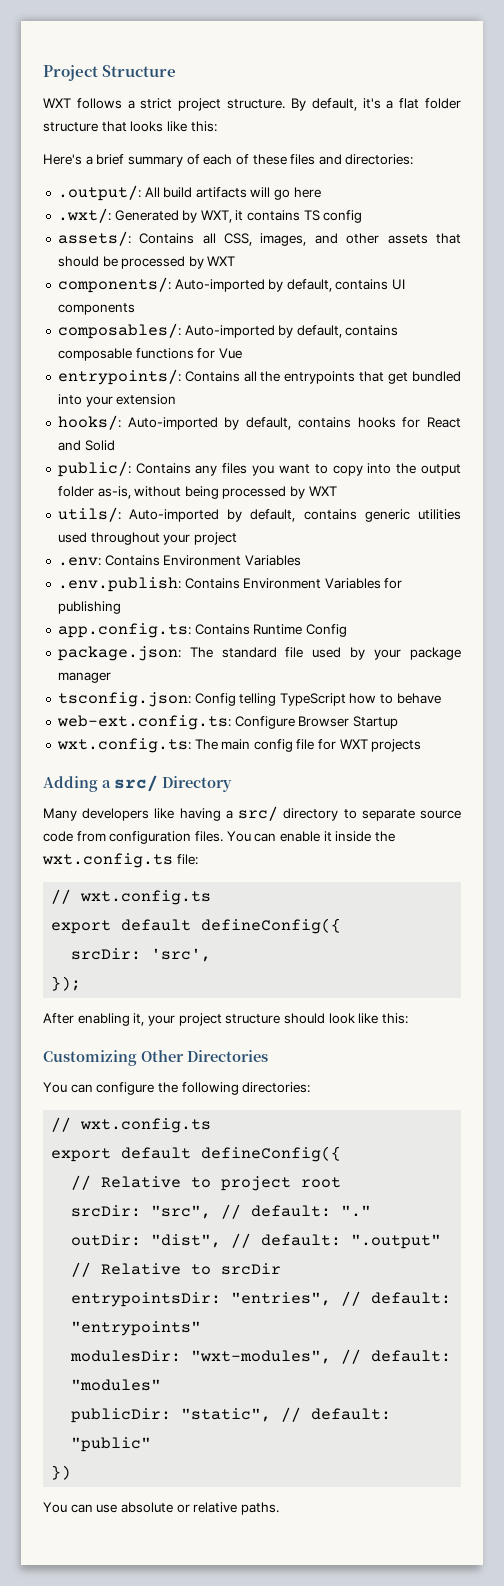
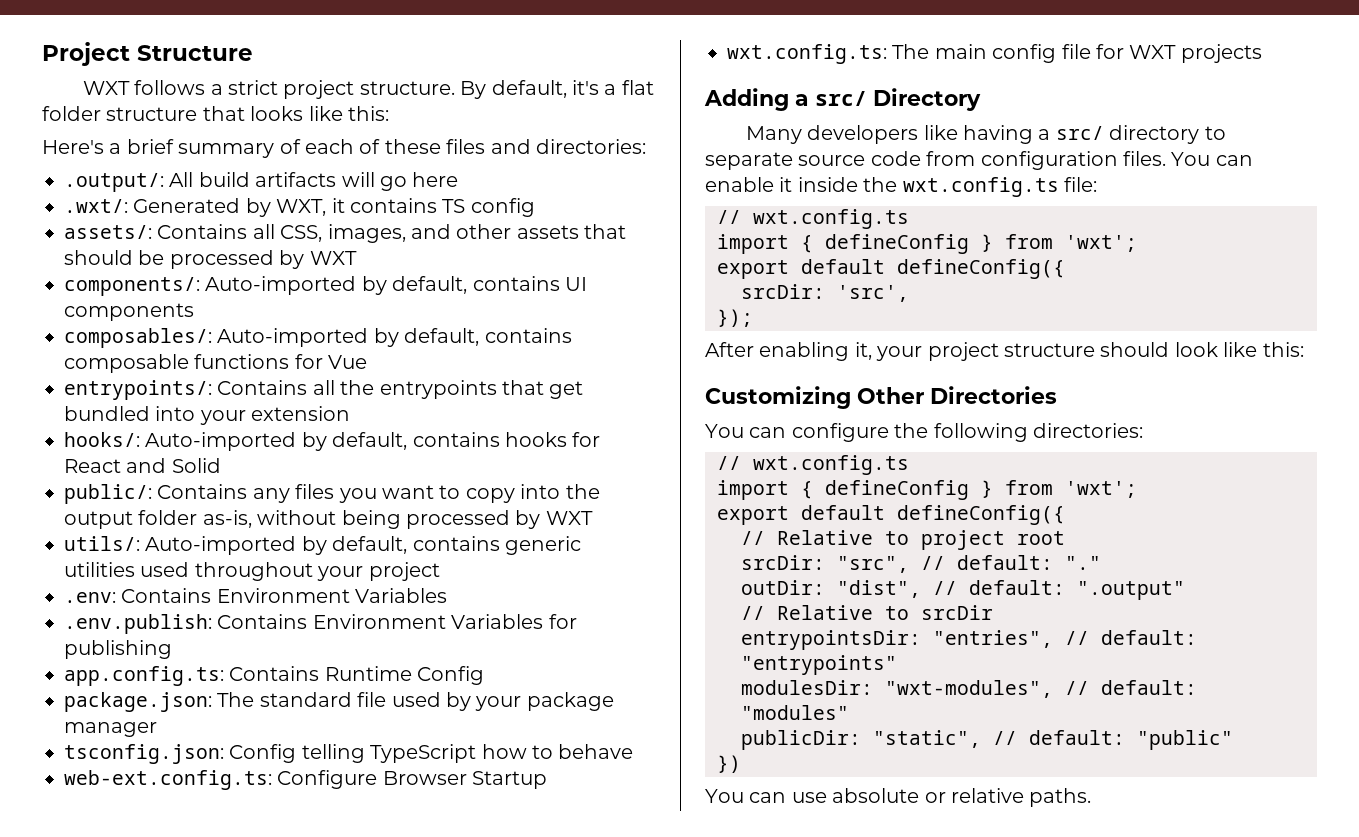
  You can enable it inside the wxt.config.ts file:
  // wxt.config.ts
+ import { defineConfig } from 'wxt';
  You can configure the following directories:
  // wxt.config.ts
+ import { defineConfig } from 'wxt';

